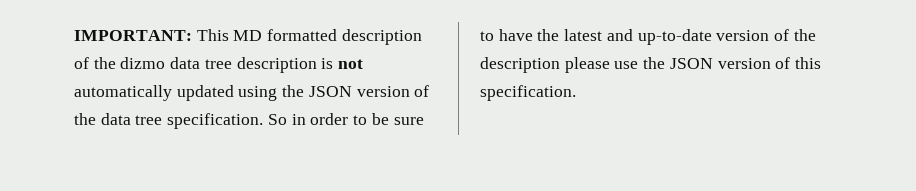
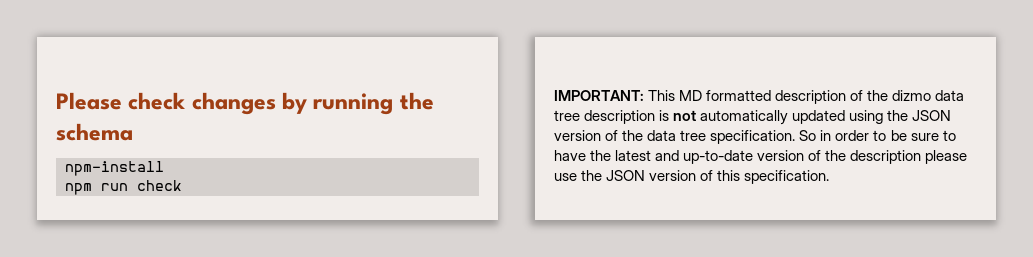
+ Please check changes by running the schema
+ npm-install
+ npm run check

